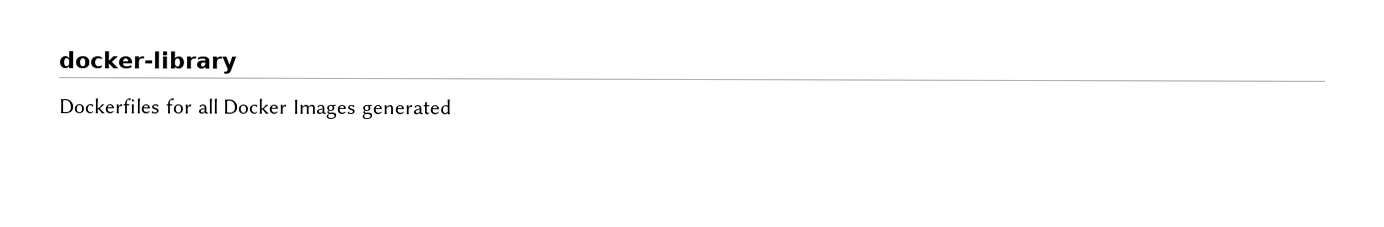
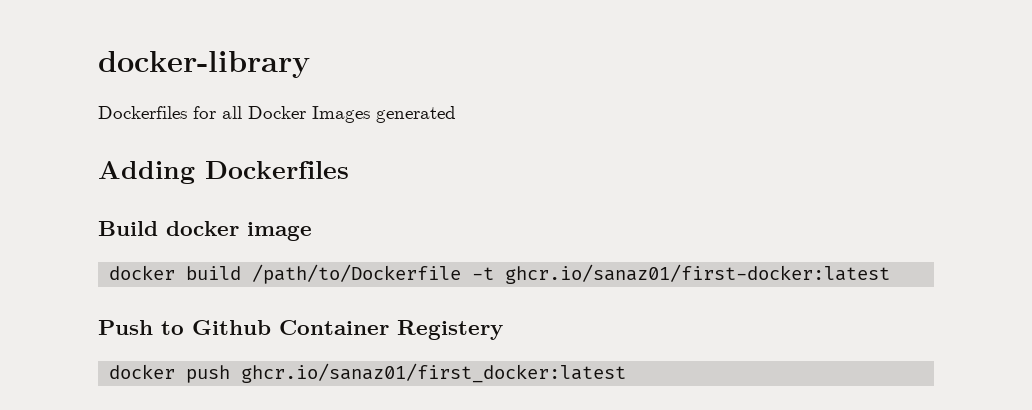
+ Adding Dockerfiles
+ Build docker image
+ docker build /path/to/Dockerfile -t ghcr.io/sanaz01/first-docker:latest
+ Push to Github Container Registery
+ docker push ghcr.io/sanaz01/first_docker:latest

